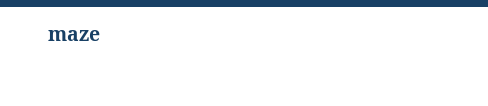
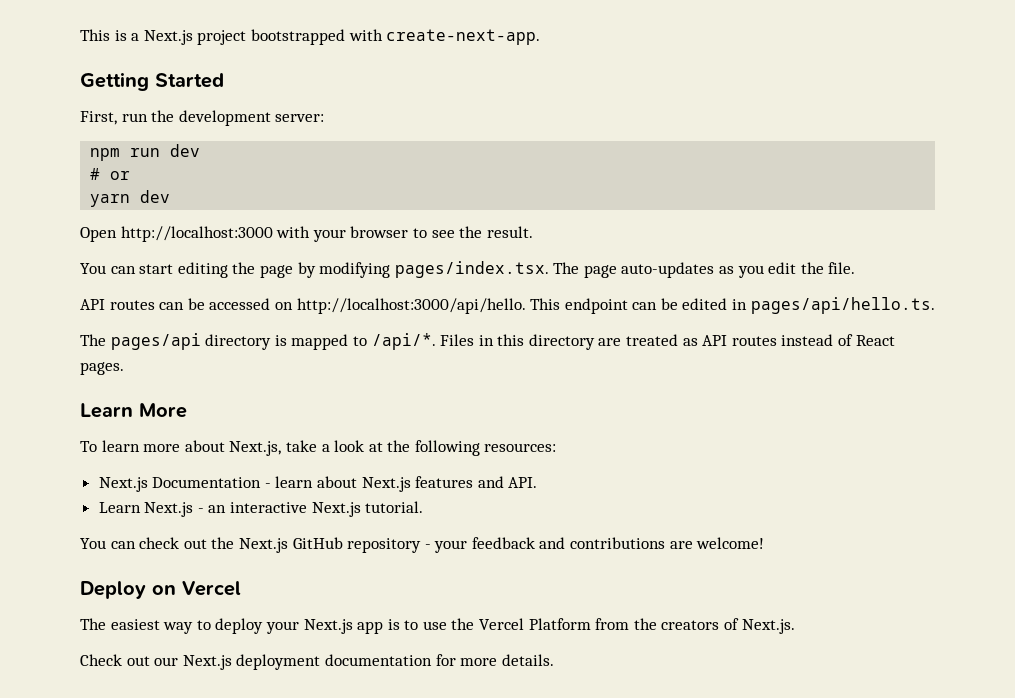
- maze
+ This is a Next.js project bootstrapped with create-next-app.
+ Getting Started
+ First, run the development server:
+ npm run dev
+ # or
+ yarn dev
+ Open http://localhost:3000 with your browser to see the result.
+ You can start editing the page by modifying pages/index.tsx. The page auto-updates as you edit the file.
+ API routes can be accessed on http://localhost:3000/api/hello. This endpoint can be edited in pages/api/hello.ts.
+ The pages/api directory is mapped to /api/*. Files in this directory are treated as API routes instead of React pages.
+ Learn More
+ To learn more about Next.js, take a look at the following resources:
+ Next.js Documentation - learn about Next.js features and API.
+ Learn Next.js - an interactive Next.js tutorial.
+ You can check out the Next.js GitHub repository - your feedback and contributions are welcome!
+ Deploy on Vercel
+ The easiest way to deploy your Next.js app is to use the Vercel Platform from the creators of Next.js.
+ Check out our Next.js deployment documentation for more details.

